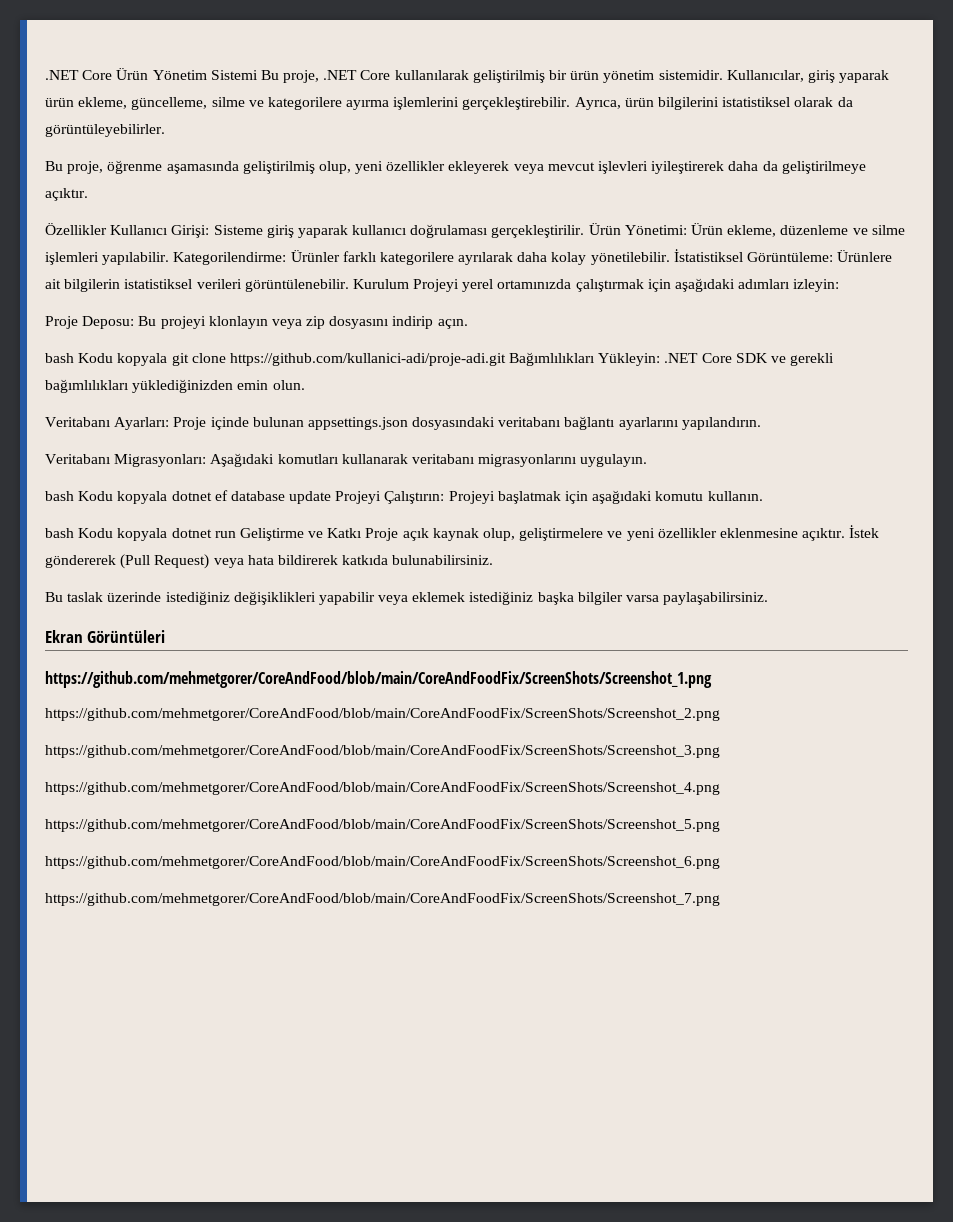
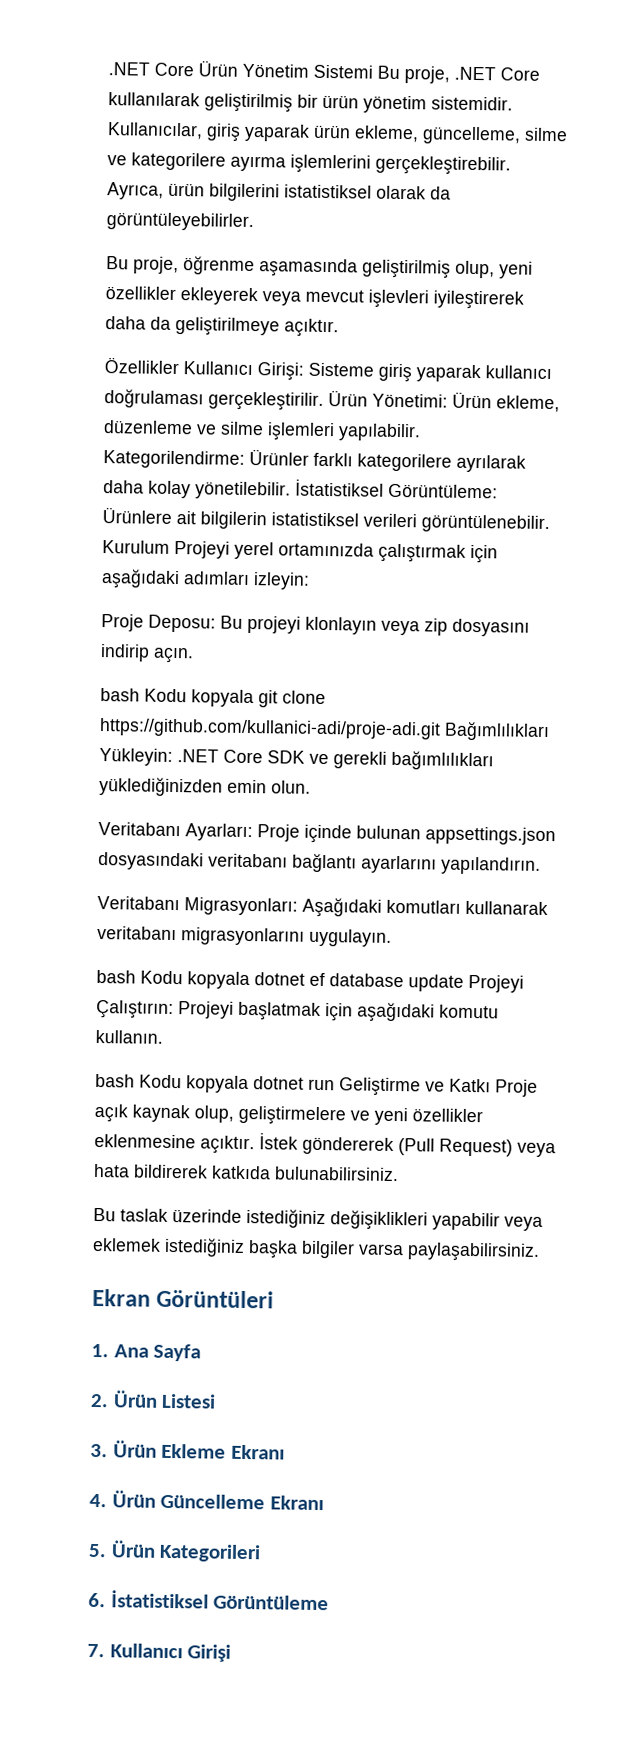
- https://github.com/mehmetgorer/CoreAndFood/blob/main/CoreAndFoodFix/ScreenShots/Screenshot_1.png
- https://github.com/mehmetgorer/CoreAndFood/blob/main/CoreAndFoodFix/ScreenShots/Screenshot_2.png
- https://github.com/mehmetgorer/CoreAndFood/blob/main/CoreAndFoodFix/ScreenShots/Screenshot_3.png
- https://github.com/mehmetgorer/CoreAndFood/blob/main/CoreAndFoodFix/ScreenShots/Screenshot_4.png
- https://github.com/mehmetgorer/CoreAndFood/blob/main/CoreAndFoodFix/ScreenShots/Screenshot_5.png
- https://github.com/mehmetgorer/CoreAndFood/blob/main/CoreAndFoodFix/ScreenShots/Screenshot_6.png
- https://github.com/mehmetgorer/CoreAndFood/blob/main/CoreAndFoodFix/ScreenShots/Screenshot_7.png
+ 1. Ana Sayfa
+ 2. Ürün Listesi
+ 3. Ürün Ekleme Ekranı
+ 4. Ürün Güncelleme Ekranı
+ 5. Ürün Kategorileri
+ 6. İstatistiksel Görüntüleme
+ 7. Kullanıcı Girişi

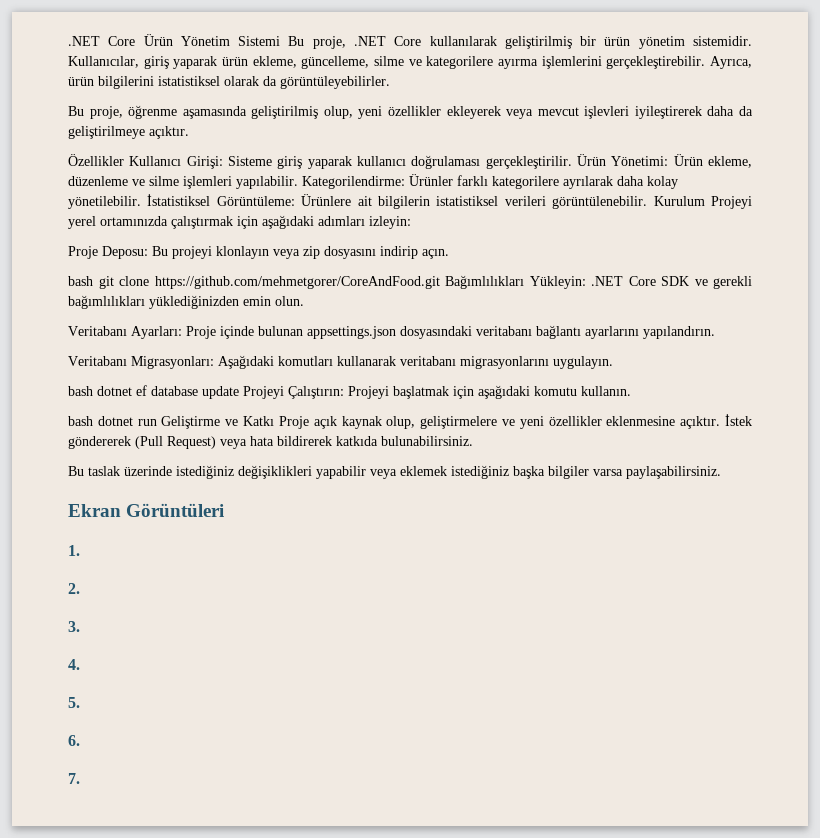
- bash Kodu kopyala git clone https://github.com/kullanici-adi/proje-adi.git Bağımlılıkları Yükleyin: .NET Core SDK ve gerekli bağımlılıkları yüklediğinizden emin olun.
+ bash git clone https://github.com/mehmetgorer/CoreAndFood.git Bağımlılıkları Yükleyin: .NET Core SDK ve gerekli bağımlılıkları yüklediğinizden emin olun.
- bash Kodu kopyala dotnet ef database update Projeyi Çalıştırın: Projeyi başlatmak için aşağıdaki komutu kullanın.
+ bash dotnet ef database update Projeyi Çalıştırın: Projeyi başlatmak için aşağıdaki komutu kullanın.
- bash Kodu kopyala dotnet run Geliştirme ve Katkı Proje açık kaynak olup, geliştirmelere ve yeni özellikler eklenmesine açıktır.
+ bash dotnet run Geliştirme ve Katkı Proje açık kaynak olup, geliştirmelere ve yeni özellikler eklenmesine açıktır.
- 1. Ana Sayfa
+ 1.
- 2. Ürün Listesi
+ 2.
- 3. Ürün Ekleme Ekranı
- 4. Ürün Güncelleme Ekranı
+ 3.
+ 4.
- 5. Ürün Kategorileri
+ 5.
- 6. İstatistiksel Görüntüleme
+ 6.
- 7. Kullanıcı Girişi
+ 7.

